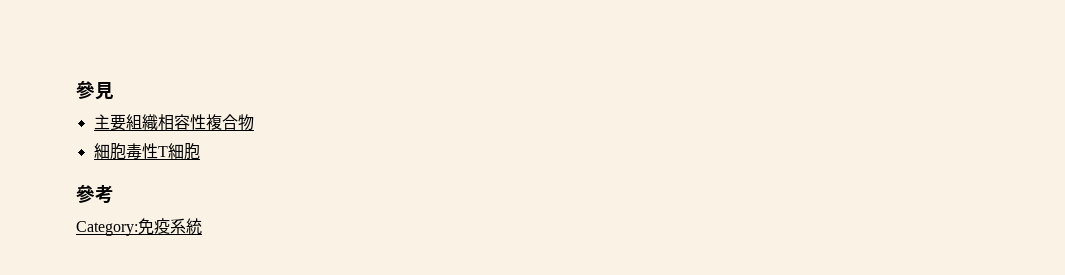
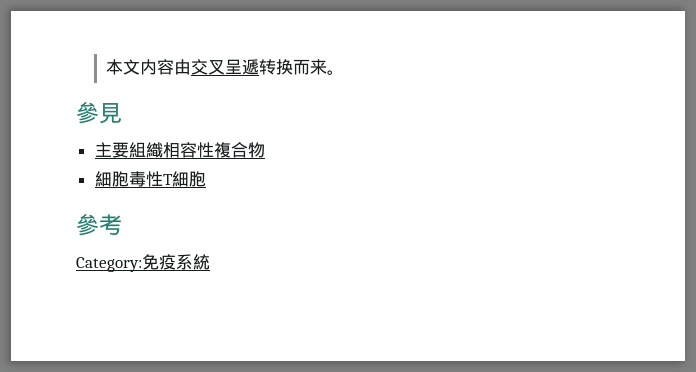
+ 本文内容由交叉呈遞转换而来。

